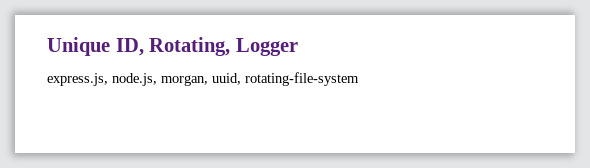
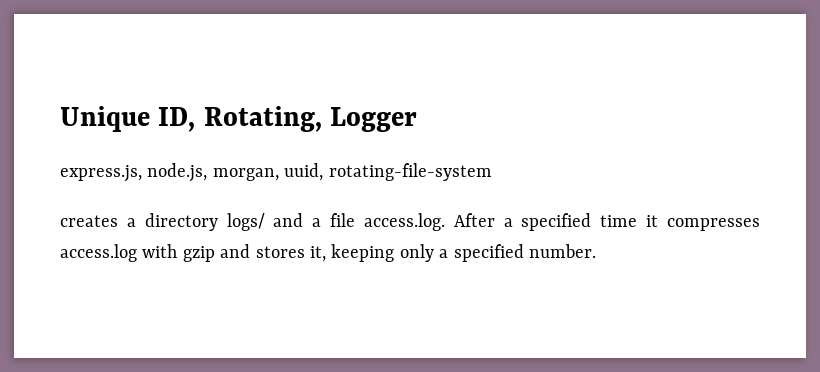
+ creates a directory logs/ and a file access.log. After a specified time it compresses access.log with gzip and stores it, keeping only a specified number.

